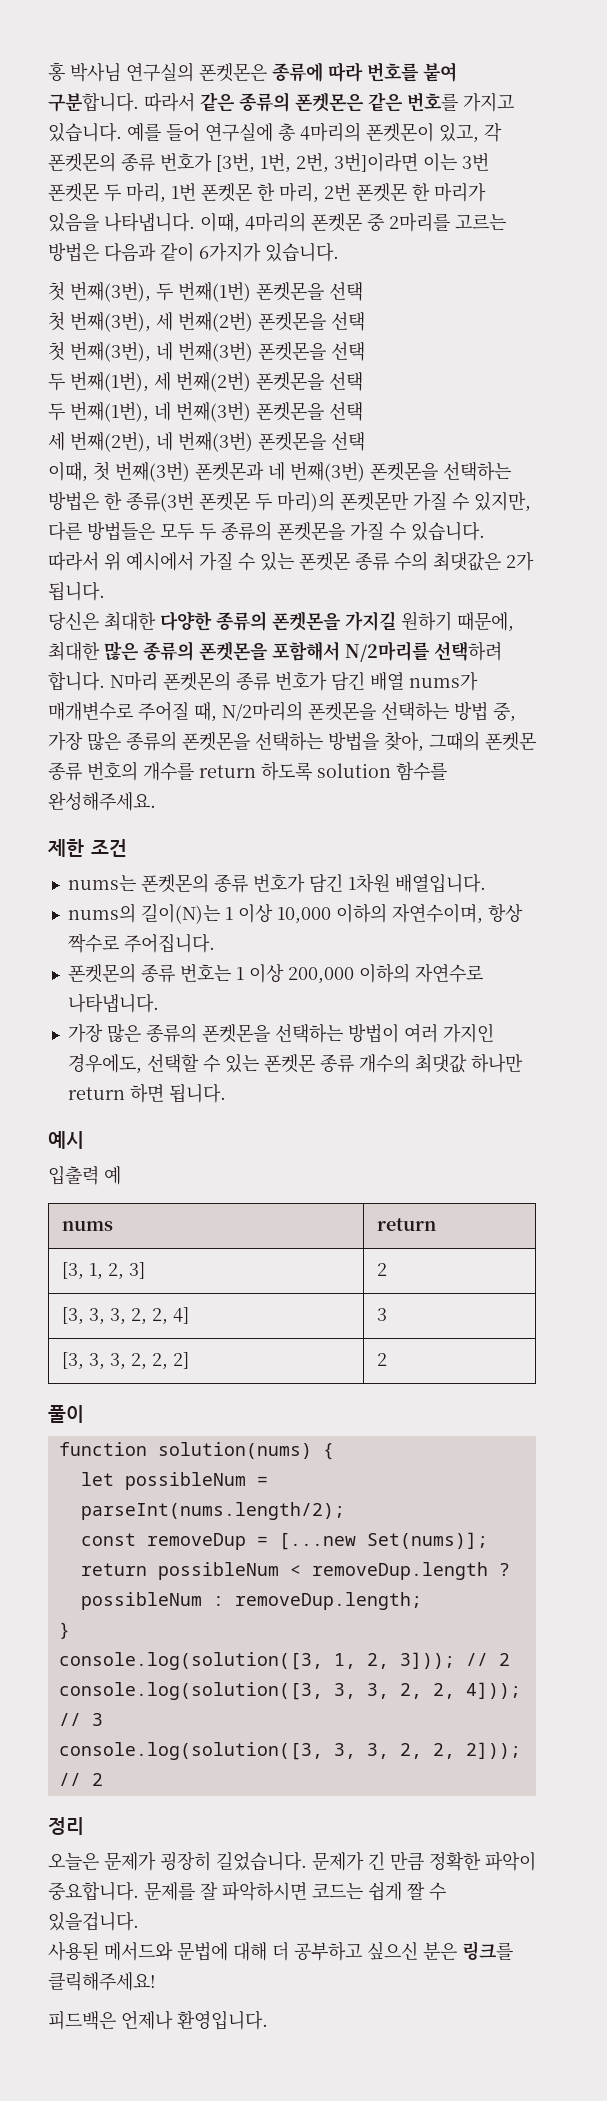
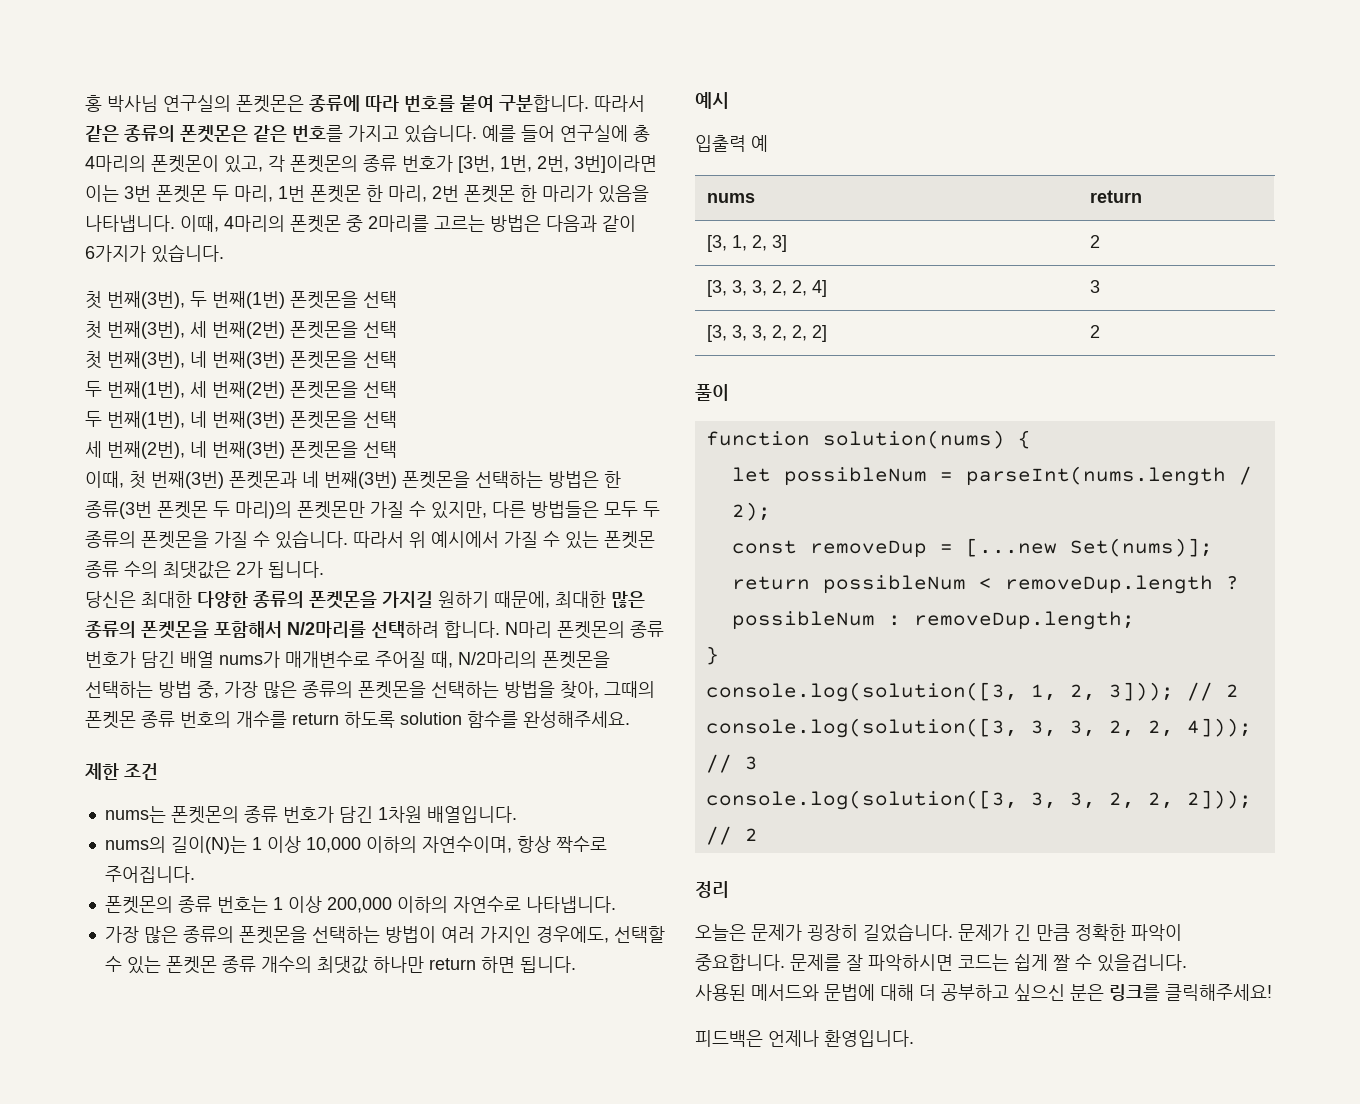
- let possibleNum = parseInt(nums.length/2);
+ let possibleNum = parseInt(nums.length / 2);

